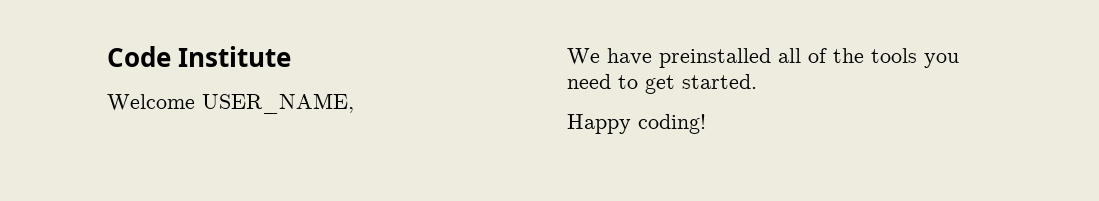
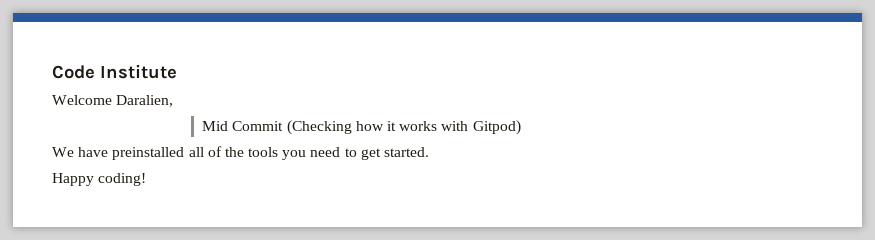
- Welcome USER_NAME,
+ Welcome Daralien,
+ Mid Commit (Checking how it works with Gitpod)

